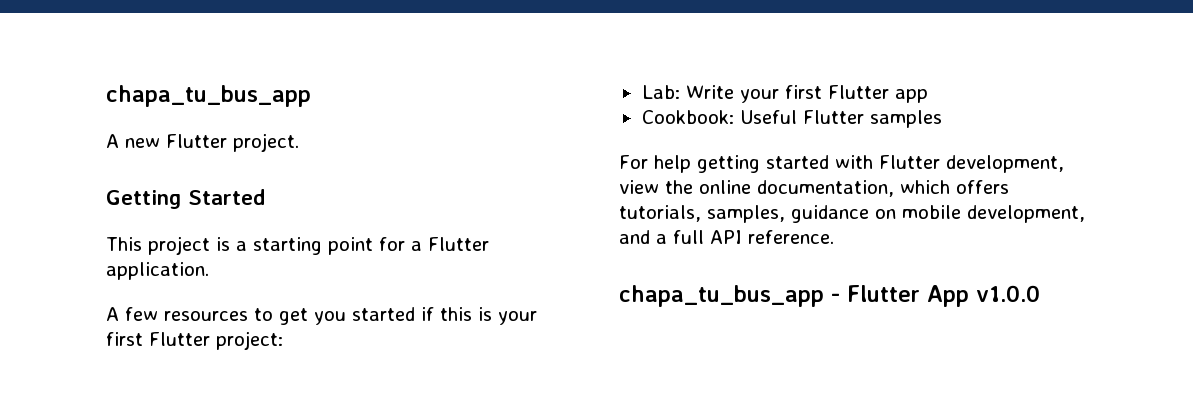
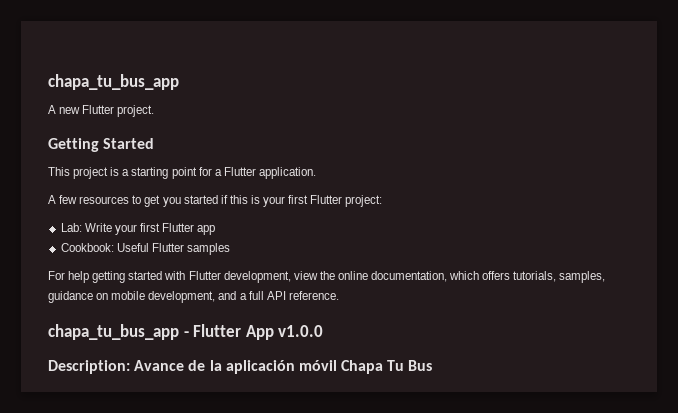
+ Description: Avance de la aplicación móvil Chapa Tu Bus

